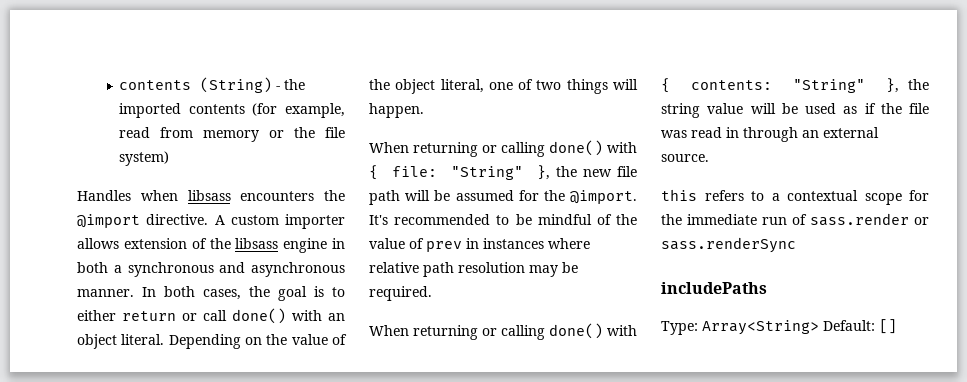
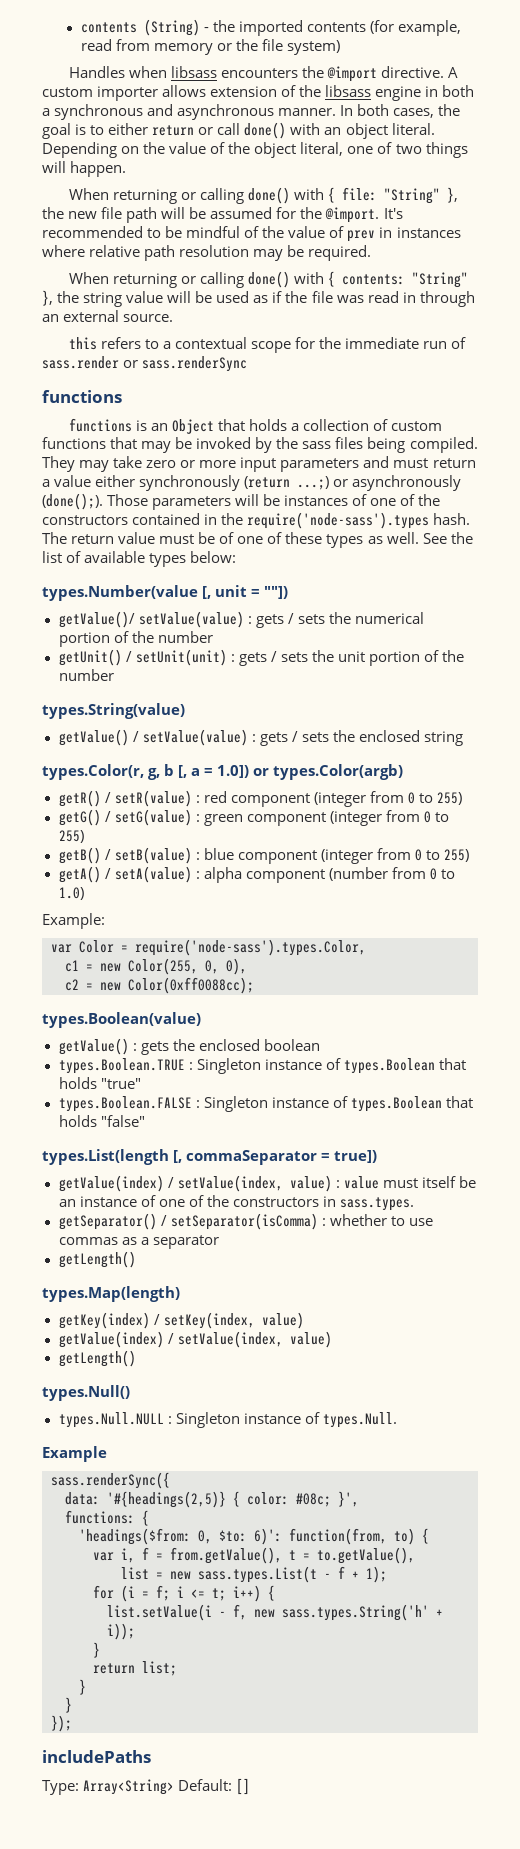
  this refers to a contextual scope for the immediate run of sass.render or sass.renderSync
+ functions
+ functions is an Object that holds a collection of custom functions that may be invoked by the sass files being compiled. They may take zero or more input parameters and must return a value either synchronously (return ...;) or asynchronously (done();). Those parameters will be instances of one of the constructors contained in the require('node-sass').types hash. The return value must be of one of these types as well. See the list of available types below:
+ types.Number(value [, unit = ""])
+ getValue()/ setValue(value) : gets / sets the numerical portion of the number
+ getUnit() / setUnit(unit) : gets / sets the unit portion of the number
+ types.String(value)
+ getValue() / setValue(value) : gets / sets the enclosed string
+ types.Color(r, g, b [, a = 1.0]) or types.Color(argb)
+ getR() / setR(value) : red component (integer from 0 to 255)
+ getG() / setG(value) : green component (integer from 0 to 255)
+ getB() / setB(value) : blue component (integer from 0 to 255)
+ getA() / setA(value) : alpha component (number from 0 to 1.0)
+ Example:
+ var Color = require('node-sass').types.Color,
+ c1 = new Color(255, 0, 0),
+ c2 = new Color(0xff0088cc);
+ types.Boolean(value)
+ getValue() : gets the enclosed boolean
+ types.Boolean.TRUE : Singleton instance of types.Boolean that holds "true"
+ types.Boolean.FALSE : Singleton instance of types.Boolean that holds "false"
+ types.List(length [, commaSeparator = true])
+ getValue(index) / setValue(index, value) : value must itself be an instance of one of the constructors in sass.types.
+ getSeparator() / setSeparator(isComma) : whether to use commas as a separator
+ getLength()
+ types.Map(length)
+ getKey(index) / setKey(index, value)
+ getValue(index) / setValue(index, value)
+ getLength()
+ types.Null()
+ types.Null.NULL : Singleton instance of types.Null.
+ Example
+ sass.renderSync({
+ data: '#{headings(2,5)} { color: #08c; }',
+ functions: {
+ 'headings($from: 0, $to: 6)': function(from, to) {
+ var i, f = from.getValue(), t = to.getValue(),
+ list = new sass.types.List(t - f + 1);
+ for (i = f; i <= t; i++) {
+ list.setValue(i - f, new sass.types.String('h' + i));
+ }
+ return list;
+ }
+ }
+ });

